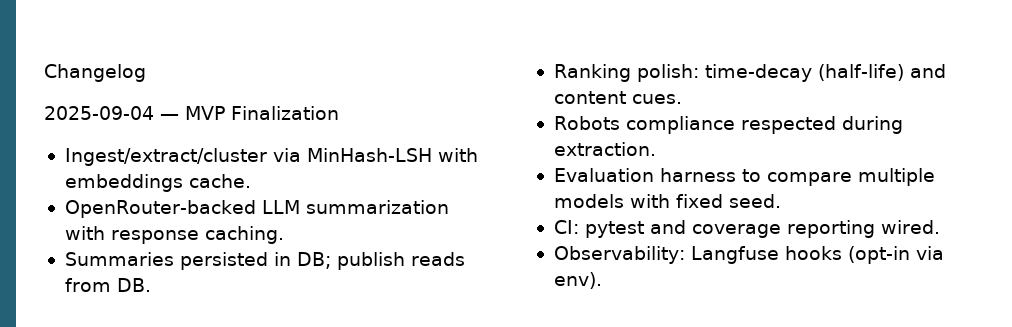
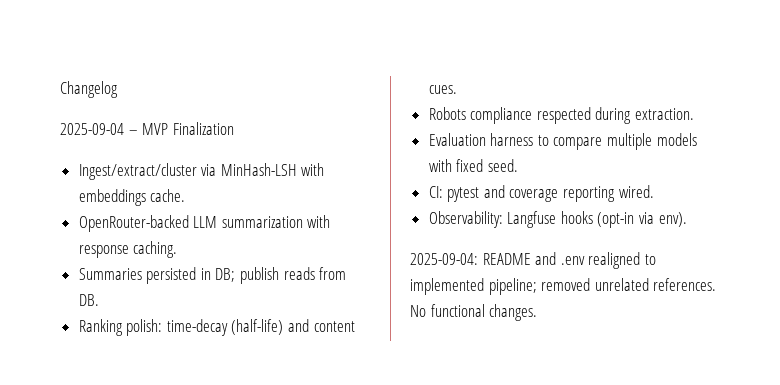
- 2025-09-04 — MVP Finalization
+ 2025-09-04 – MVP Finalization
+ 2025-09-04: README and .env realigned to implemented pipeline; removed unrelated references. No functional changes.

